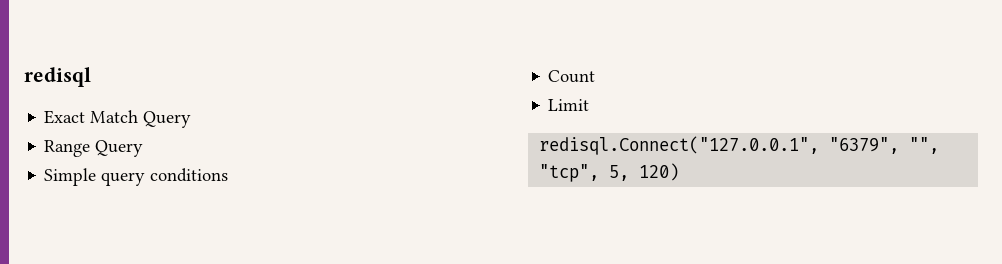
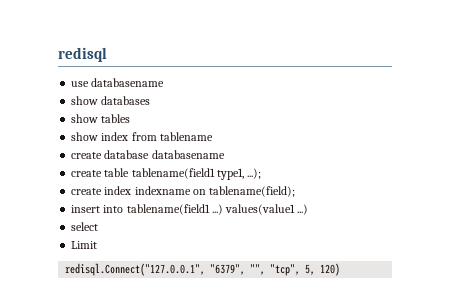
- Exact Match Query
- Range Query
- Simple query conditions
- Count
+ use databasename
+ show databases
+ show tables
+ show index from tablename
+ create database databasename
+ create table tablename(field1 type1, ...);
+ create index indexname on tablename(field);
+ insert into tablename(field1 ...) values(value1 ...)
+ select

